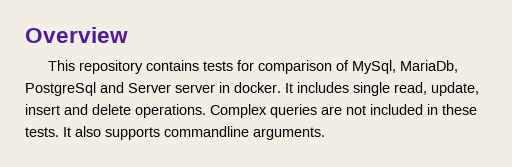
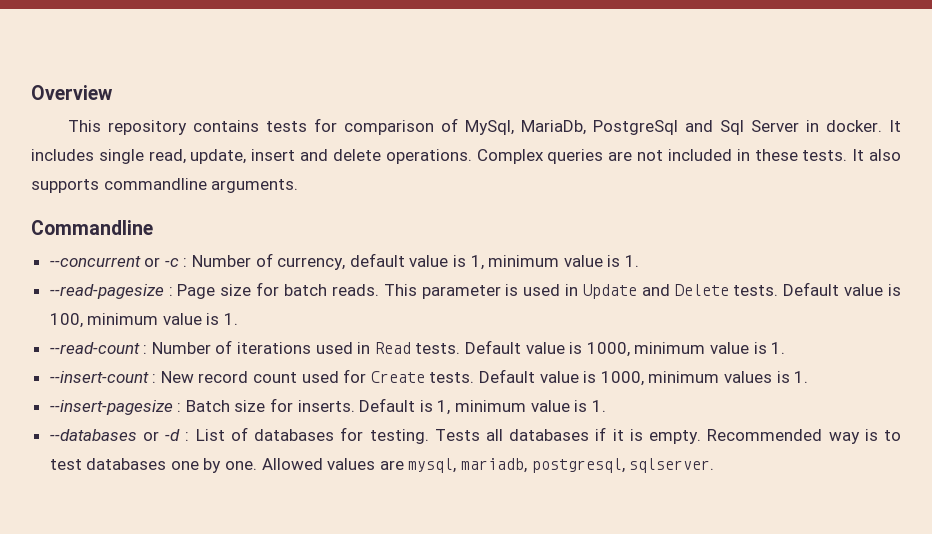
- This repository contains tests for comparison of MySql, MariaDb, PostgreSql and Server server in docker.
+ This repository contains tests for comparison of MySql, MariaDb, PostgreSql and Sql Server in docker.
+ Commandline
+ --concurrent or -c : Number of currency, default value is 1, minimum value is 1.
+ --read-pagesize : Page size for batch reads. This parameter is used in Update and Delete tests. Default value is 100, minimum value is 1.
+ --read-count : Number of iterations used in Read tests. Default value is 1000, minimum value is 1.
+ --insert-count : New record count used for Create tests. Default value is 1000, minimum values is 1.
+ --insert-pagesize : Batch size for inserts. Default is 1, minimum value is 1.
+ --databases or -d : List of databases for testing. Tests all databases if it is empty. Recommended way is to test databases one by one. Allowed values are mysql, mariadb, postgresql, sqlserver.

